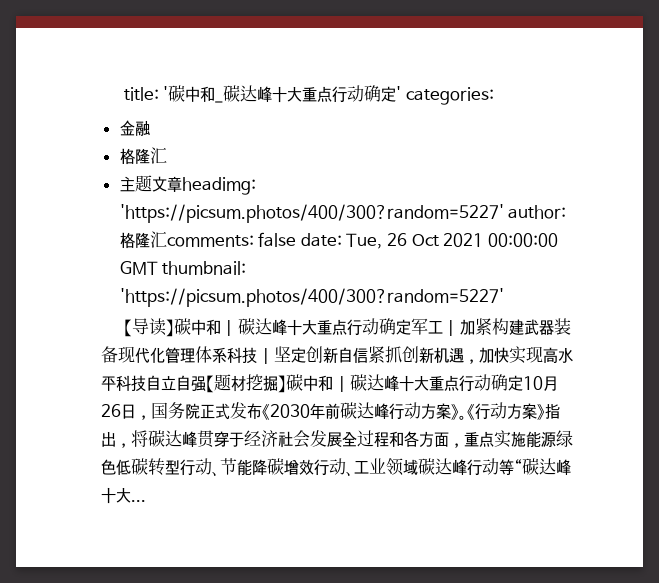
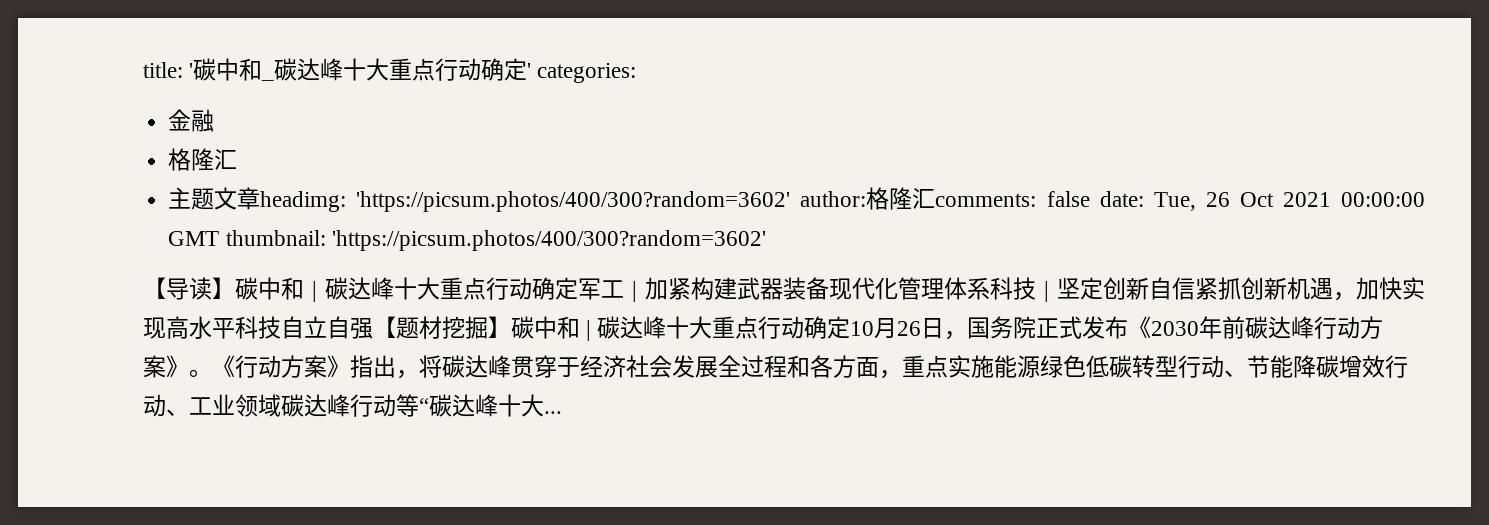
- 主题文章headimg: 'https://picsum.photos/400/300?random=5227' author:格隆汇comments: false date: Tue, 26 Oct 2021 00:00:00 GMT thumbnail: 'https://picsum.photos/400/300?random=5227'
+ 主题文章headimg: 'https://picsum.photos/400/300?random=3602' author:格隆汇comments: false date: Tue, 26 Oct 2021 00:00:00 GMT thumbnail: 'https://picsum.photos/400/300?random=3602'

